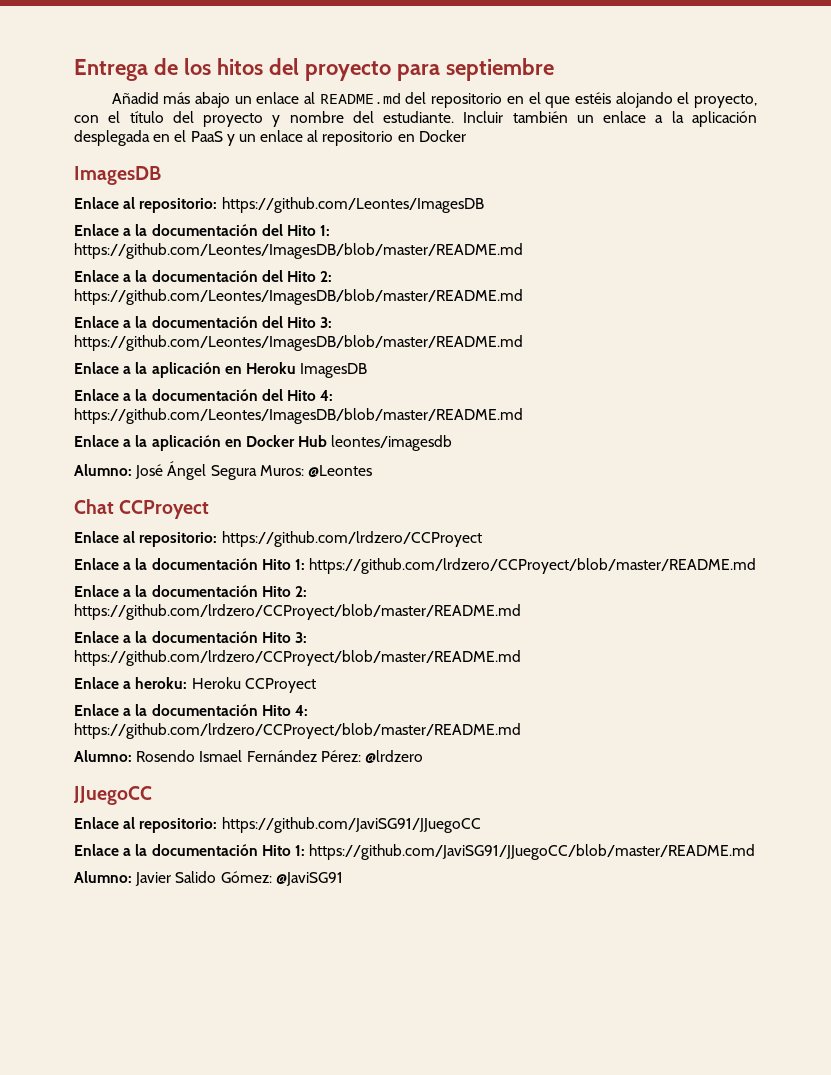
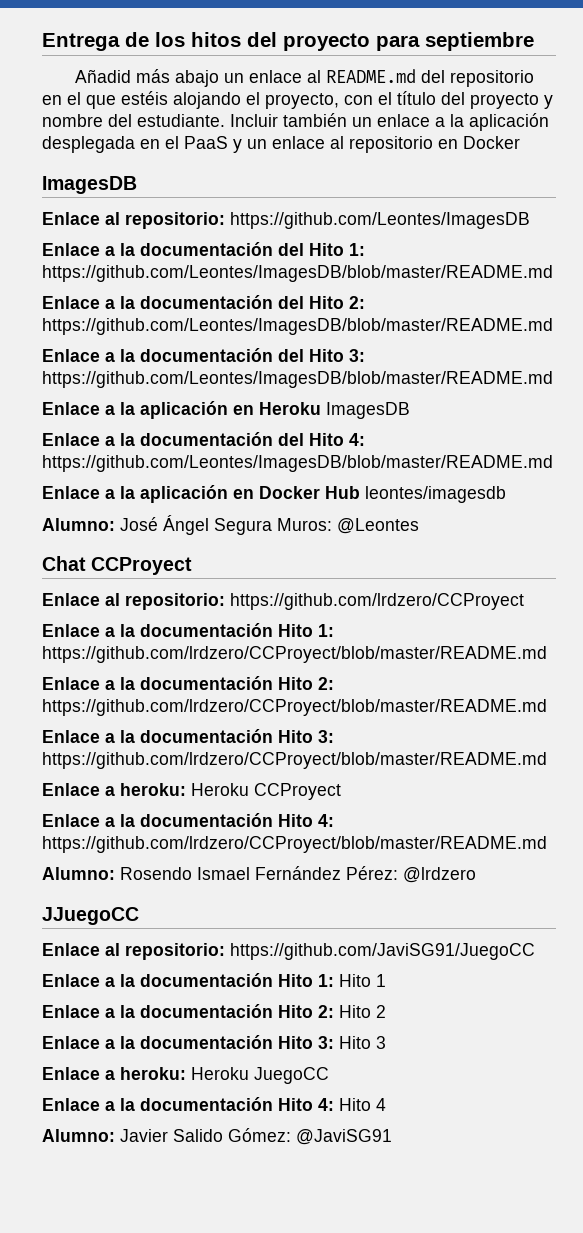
- Enlace al repositorio: https://github.com/JaviSG91/JJuegoCC
- Enlace a la documentación Hito 1: https://github.com/JaviSG91/JJuegoCC/blob/master/README.md
+ Enlace al repositorio: https://github.com/JaviSG91/JuegoCC
+ Enlace a la documentación Hito 1: Hito 1
+ Enlace a la documentación Hito 2: Hito 2
+ Enlace a la documentación Hito 3: Hito 3
+ Enlace a heroku: Heroku JuegoCC
+ Enlace a la documentación Hito 4: Hito 4

